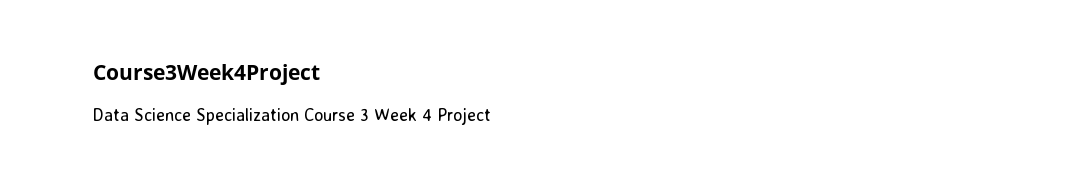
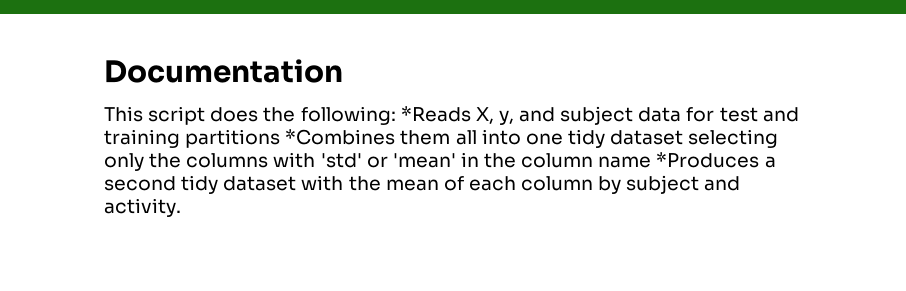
- Course3Week4Project
- Data Science Specialization Course 3 Week 4 Project
+ Documentation
+ This script does the following: *Reads X, y, and subject data for test and training partitions *Combines them all into one tidy dataset selecting only the columns with 'std' or 'mean' in the column name *Produces a second tidy dataset with the mean of each column by subject and activity.

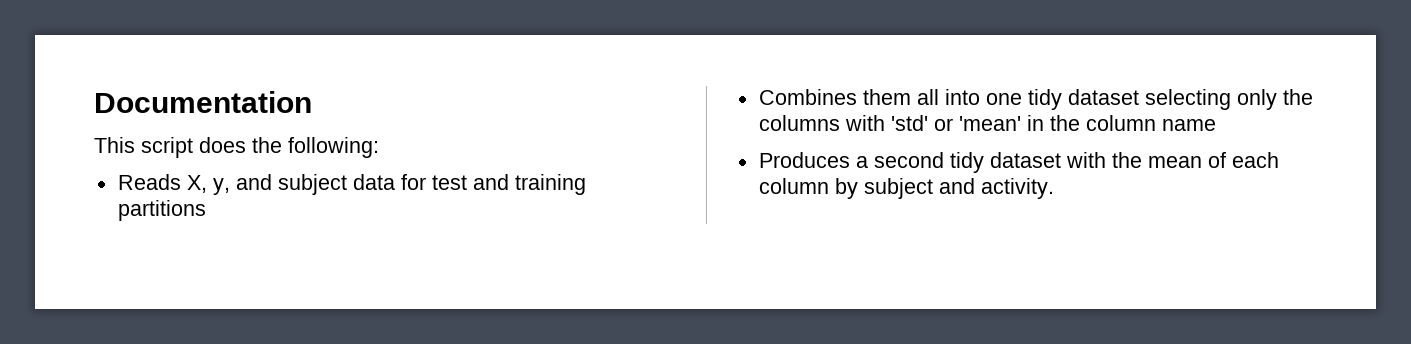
- This script does the following: *Reads X, y, and subject data for test and training partitions *Combines them all into one tidy dataset selecting only the columns with 'std' or 'mean' in the column name *Produces a second tidy dataset with the mean of each column by subject and activity.
+ This script does the following:
+ Reads X, y, and subject data for test and training partitions
+ Combines them all into one tidy dataset selecting only the columns with 'std' or 'mean' in the column name
+ Produces a second tidy dataset with the mean of each column by subject and activity.

